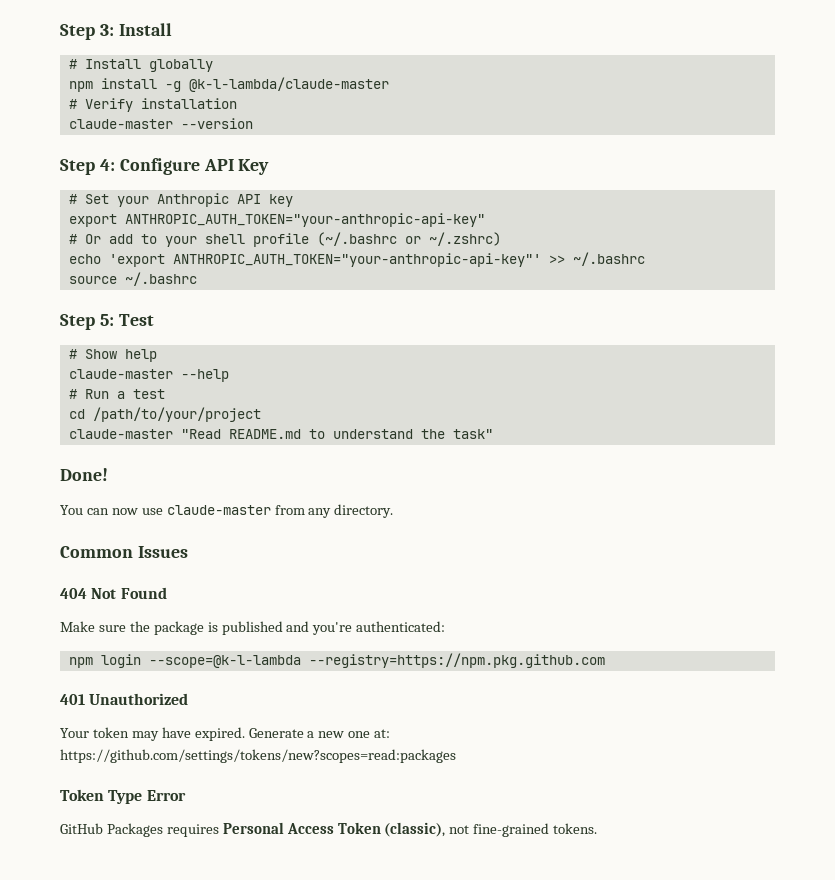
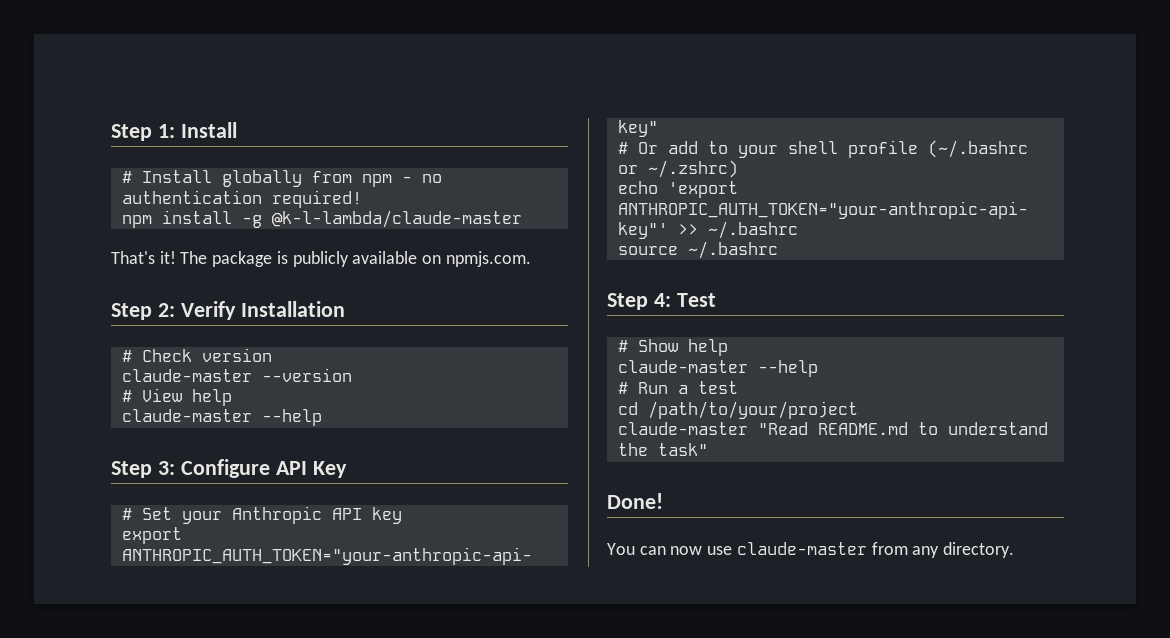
- Step 3: Install
+ Step 1: Install
- # Install globally
+ # Install globally from npm - no authentication required!
  npm install -g @k-l-lambda/claude-master
- # Verify installation
+ That's it! The package is publicly available on npmjs.com.
+ Step 2: Verify Installation
+ # Check version
- Step 4: Configure API Key
+ # View help
+ claude-master --help
+ Step 3: Configure API Key
- Step 5: Test
+ Step 4: Test
- Common Issues
- 404 Not Found
- Make sure the package is published and you're authenticated:
- npm login --scope=@k-l-lambda --registry=https://npm.pkg.github.com
- 401 Unauthorized
- Your token may have expired. Generate a new one at: https://github.com/settings/tokens/new?scopes=read:packages
- Token Type Error
- GitHub Packages requires Personal Access Token (classic), not fine-grained tokens.

